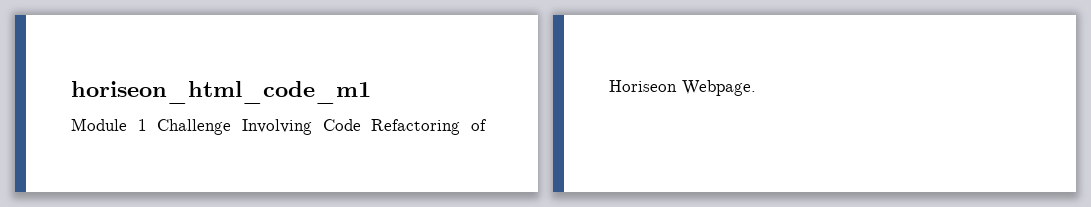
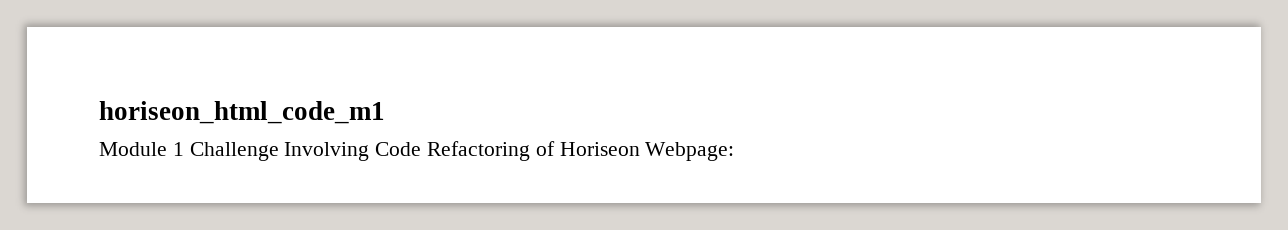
- Module 1 Challenge Involving Code Refactoring of Horiseon Webpage.
+ Module 1 Challenge Involving Code Refactoring of Horiseon Webpage:

